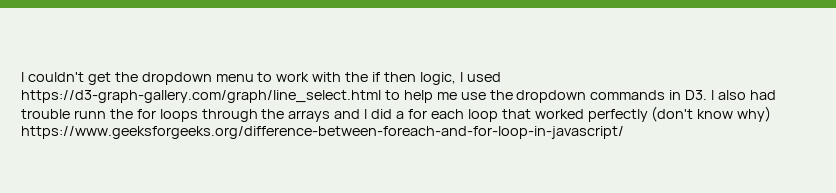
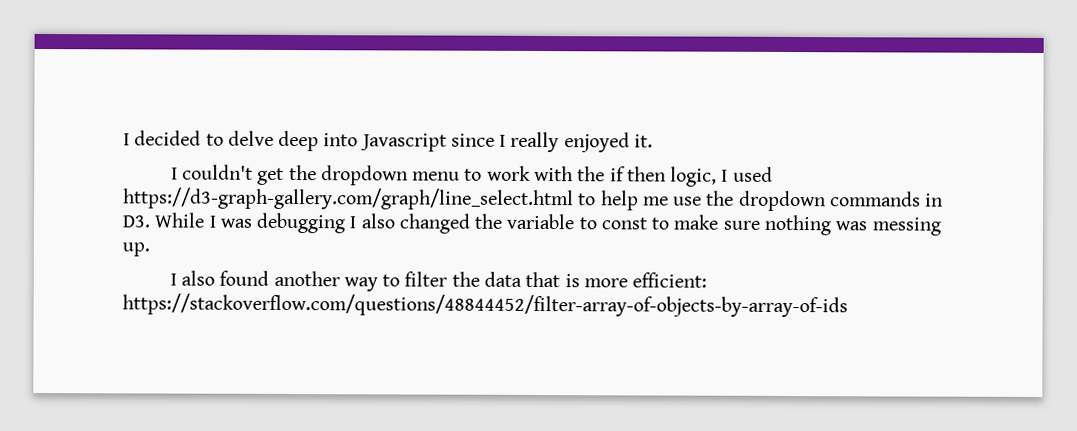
- I couldn't get the dropdown menu to work with the if then logic, I used https://d3-graph-gallery.com/graph/line_select.html to help me use the dropdown commands in D3. I also had trouble runn the for loops through the arrays and I did a for each loop that worked perfectly (don't know why) https://www.geeksforgeeks.org/difference-between-foreach-and-for-loop-in-javascript/
+ I decided to delve deep into Javascript since I really enjoyed it.
+ I couldn't get the dropdown menu to work with the if then logic, I used https://d3-graph-gallery.com/graph/line_select.html to help me use the dropdown commands in D3. While I was debugging I also changed the variable to const to make sure nothing was messing up.
+ I also found another way to filter the data that is more efficient: https://stackoverflow.com/questions/48844452/filter-array-of-objects-by-array-of-ids

